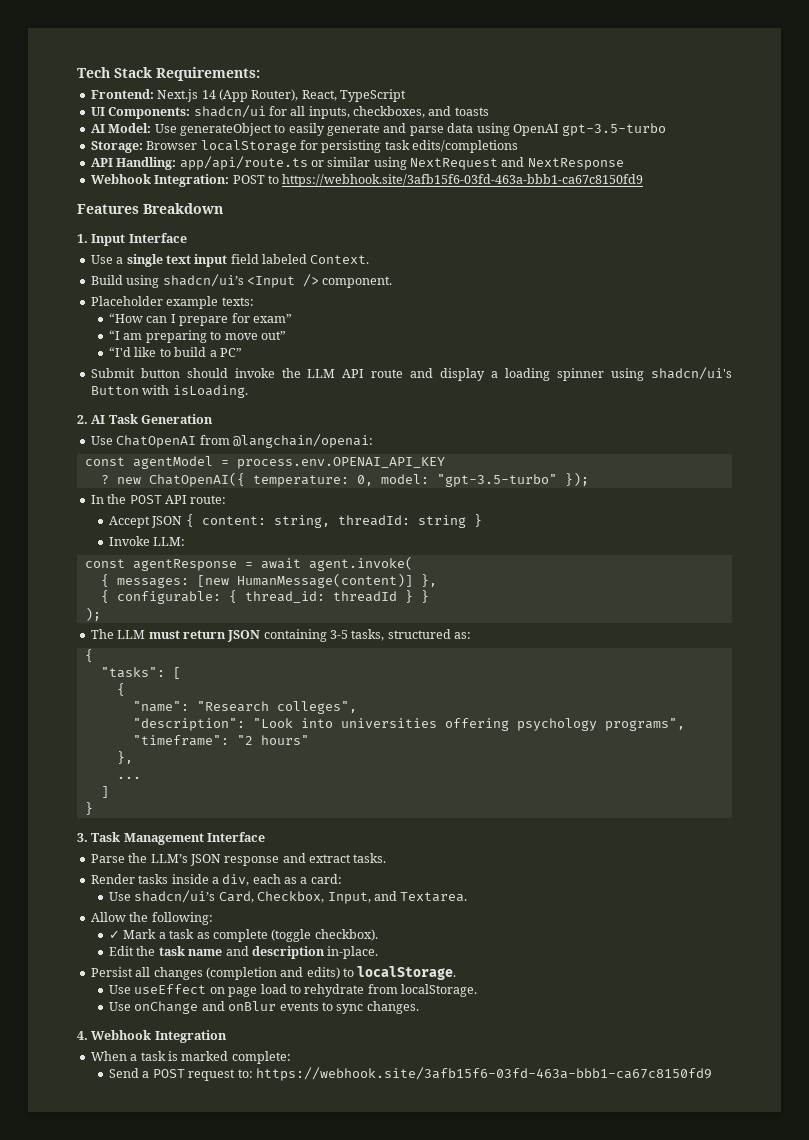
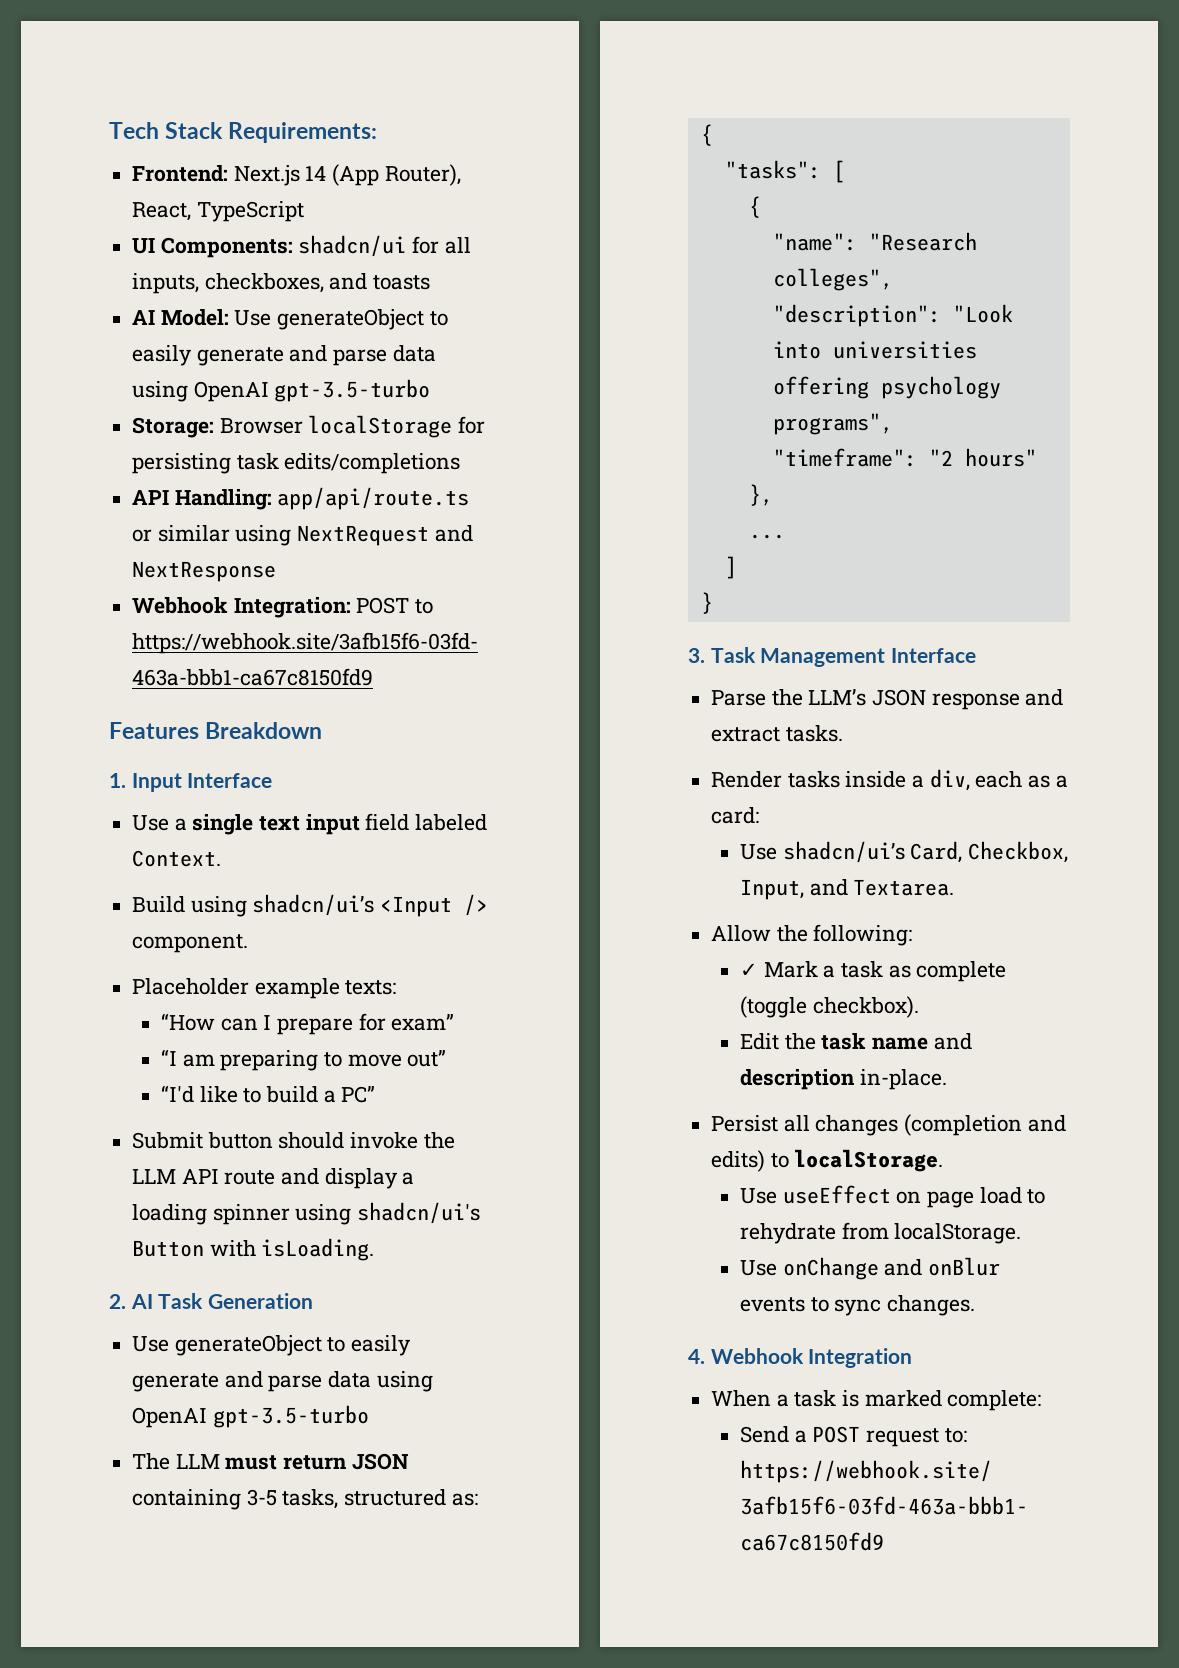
  2. AI Task Generation
- Use ChatOpenAI from @langchain/openai:
- const agentModel = process.env.OPENAI_API_KEY
- ? new ChatOpenAI({ temperature: 0, model: "gpt-3.5-turbo" });
- In the POST API route:
- Accept JSON { content: string, threadId: string }
- Invoke LLM:
- const agentResponse = await agent.invoke(
- { messages: [new HumanMessage(content)] },
- { configurable: { thread_id: threadId } }
- );
+ Use generateObject to easily generate and parse data using OpenAI gpt-3.5-turbo

